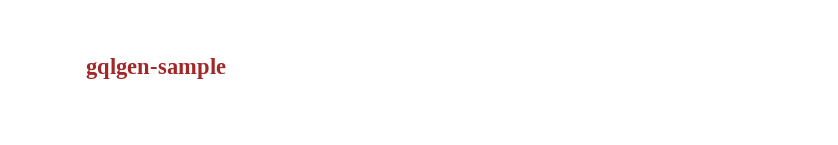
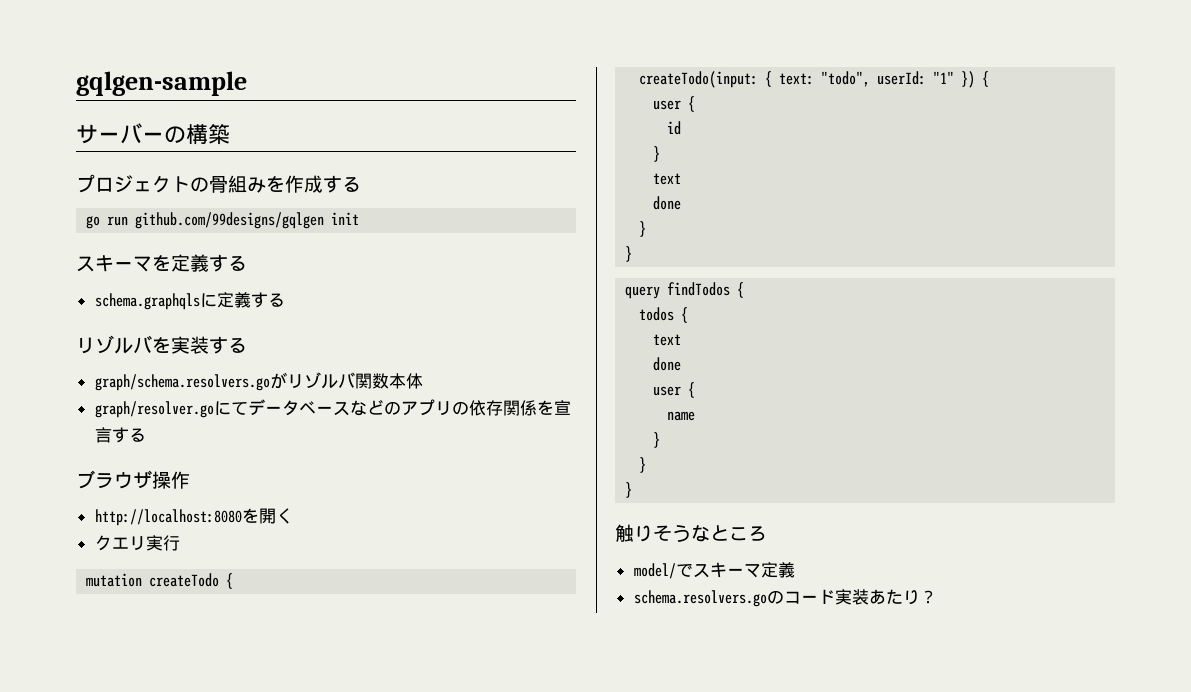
+ サーバーの構築
+ プロジェクトの骨組みを作成する
+ go run github.com/99designs/gqlgen init
+ スキーマを定義する
+ schema.graphqlsに定義する
+ リゾルバを実装する
+ graph/schema.resolvers.goがリゾルバ関数本体
+ graph/resolver.goにてデータベースなどのアプリの依存関係を宣言する
+ ブラウザ操作
+ http://localhost:8080を開く
+ クエリ実行
+ mutation createTodo {
+ createTodo(input: { text: "todo", userId: "1" }) {
+ user {
+ id
+ }
+ text
+ done
+ }
+ }
+ query findTodos {
+ todos {
+ text
+ done
+ user {
+ name
+ }
+ }
+ }
+ 触りそうなところ
+ model/でスキーマ定義
+ schema.resolvers.goのコード実装あたり？

